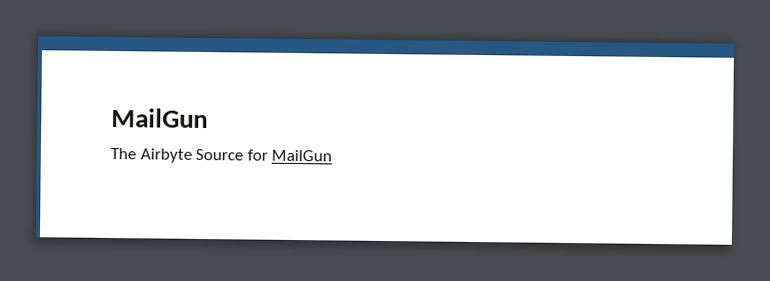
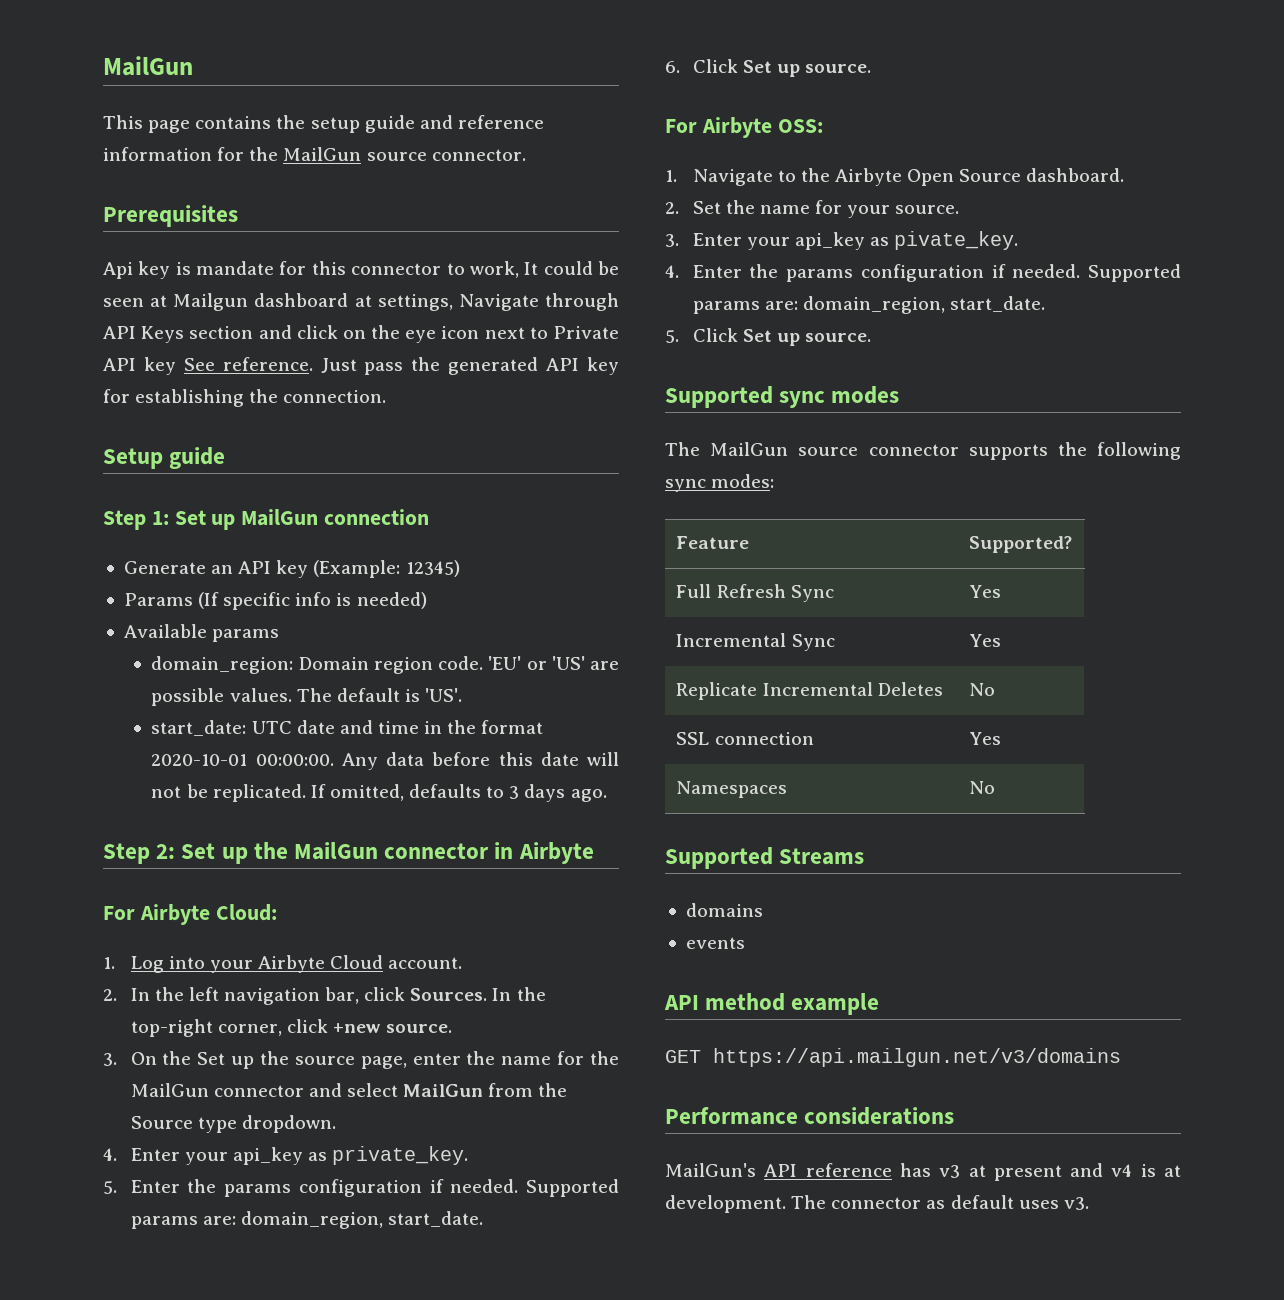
- The Airbyte Source for MailGun
+ This page contains the setup guide and reference information for the MailGun source connector.
+ Prerequisites
+ Api key is mandate for this connector to work, It could be seen at Mailgun dashboard at settings, Navigate through API Keys section and click on the eye icon next to Private API key See reference. Just pass the generated API key for establishing the connection.
+ Setup guide
+ Step 1: Set up MailGun connection
+ Generate an API key (Example: 12345)
+ Params (If specific info is needed)
+ Available params
+ domain_region: Domain region code. 'EU' or 'US' are possible values. The default is 'US'.
+ start_date: UTC date and time in the format 2020-10-01 00:00:00. Any data before this date will not be replicated. If omitted, defaults to 3 days ago.
+ Step 2: Set up the MailGun connector in Airbyte
+ For Airbyte Cloud:
+ 1. Log into your Airbyte Cloud account.
+ 2. In the left navigation bar, click Sources. In the top-right corner, click +new source.
+ 3. On the Set up the source page, enter the name for the MailGun connector and select MailGun from the Source type dropdown.
+ 4. Enter your api_key as private_key.
+ 5. Enter the params configuration if needed. Supported params are: domain_region, start_date.
+ 6. Click Set up source.
+ For Airbyte OSS:
+ 1. Navigate to the Airbyte Open Source dashboard.
+ 2. Set the name for your source.
+ 3. Enter your api_key as pivate_key.
+ 4. Enter the params configuration if needed. Supported params are: domain_region, start_date.
+ 5. Click Set up source.
+ Supported sync modes
+ The MailGun source connector supports the following sync modes:
+ Feature | Supported?
+ Full Refresh Sync | Yes
+ Incremental Sync | Yes
+ Replicate Incremental Deletes | No
+ SSL connection | Yes
+ Namespaces | No
+ Supported Streams
+ domains
+ events
+ API method example
+ GET https://api.mailgun.net/v3/domains
+ Performance considerations
+ MailGun's API reference has v3 at present and v4 is at development. The connector as default uses v3.

